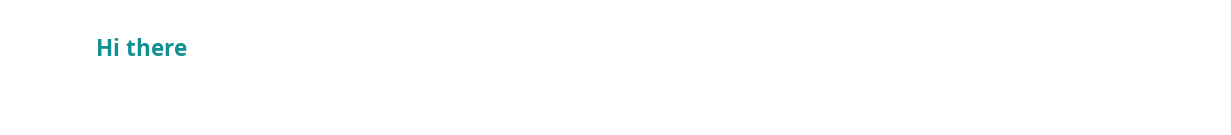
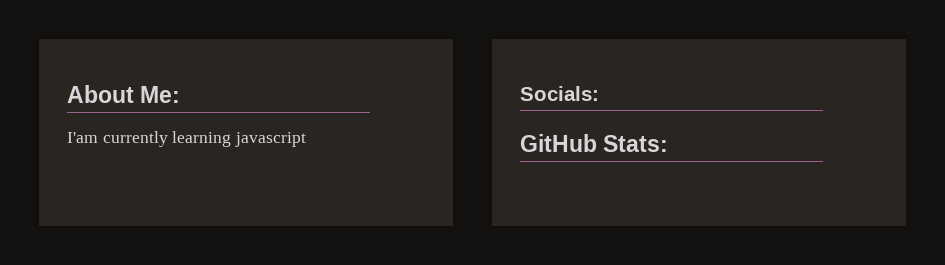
- Hi there
+ About Me:
+ I'am currently learning javascript
+ Socials:
+ GitHub Stats:

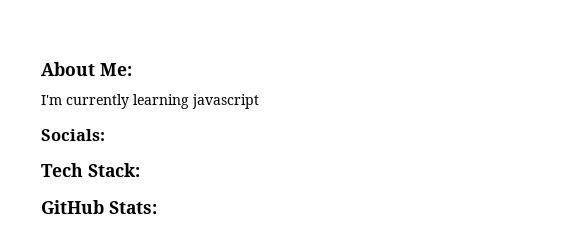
- I'am currently learning javascript
+ I'm currently learning javascript
+ Tech Stack:

